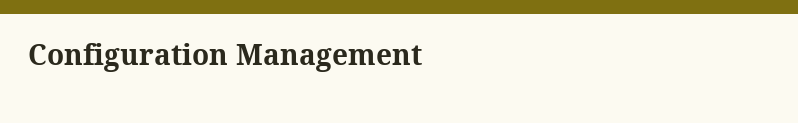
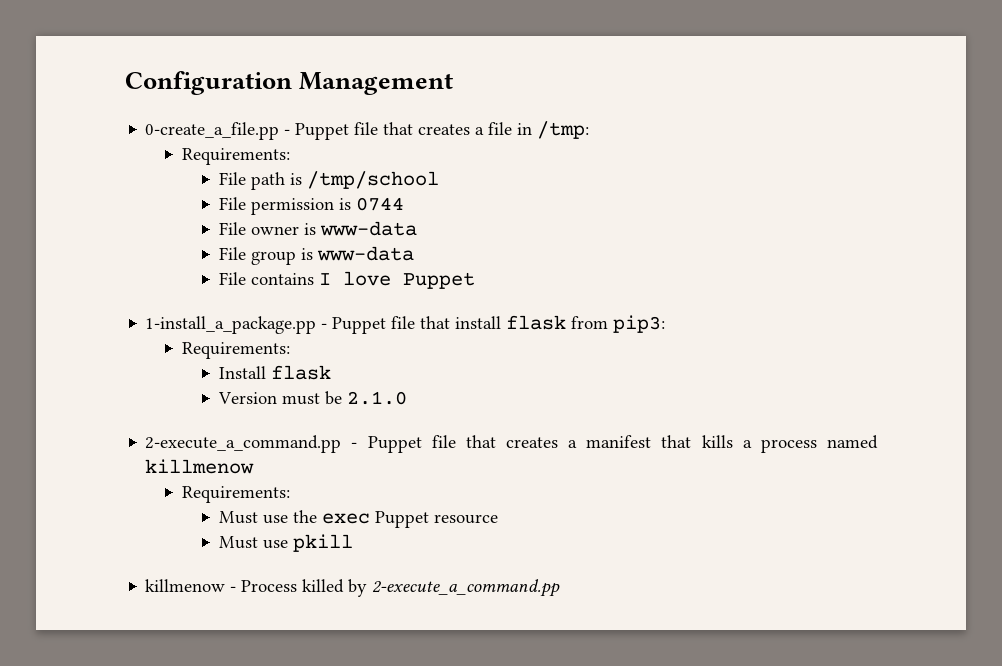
+ 0-create_a_file.pp - Puppet file that creates a file in /tmp:
+ Requirements:
+ File path is /tmp/school
+ File permission is 0744
+ File owner is www-data
+ File group is www-data
+ File contains I love Puppet
+ 1-install_a_package.pp - Puppet file that install flask from pip3:
+ Requirements:
+ Install flask
+ Version must be 2.1.0
+ 2-execute_a_command.pp - Puppet file that creates a manifest that kills a process named killmenow
+ Requirements:
+ Must use the exec Puppet resource
+ Must use pkill
+ killmenow - Process killed by 2-execute_a_command.pp

